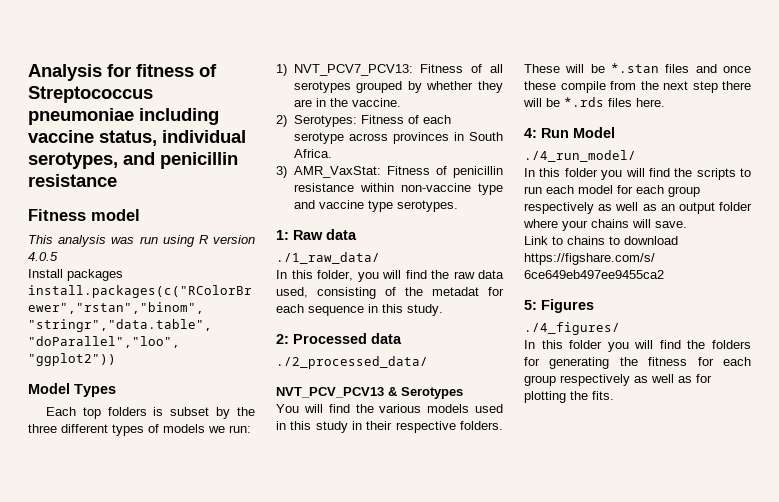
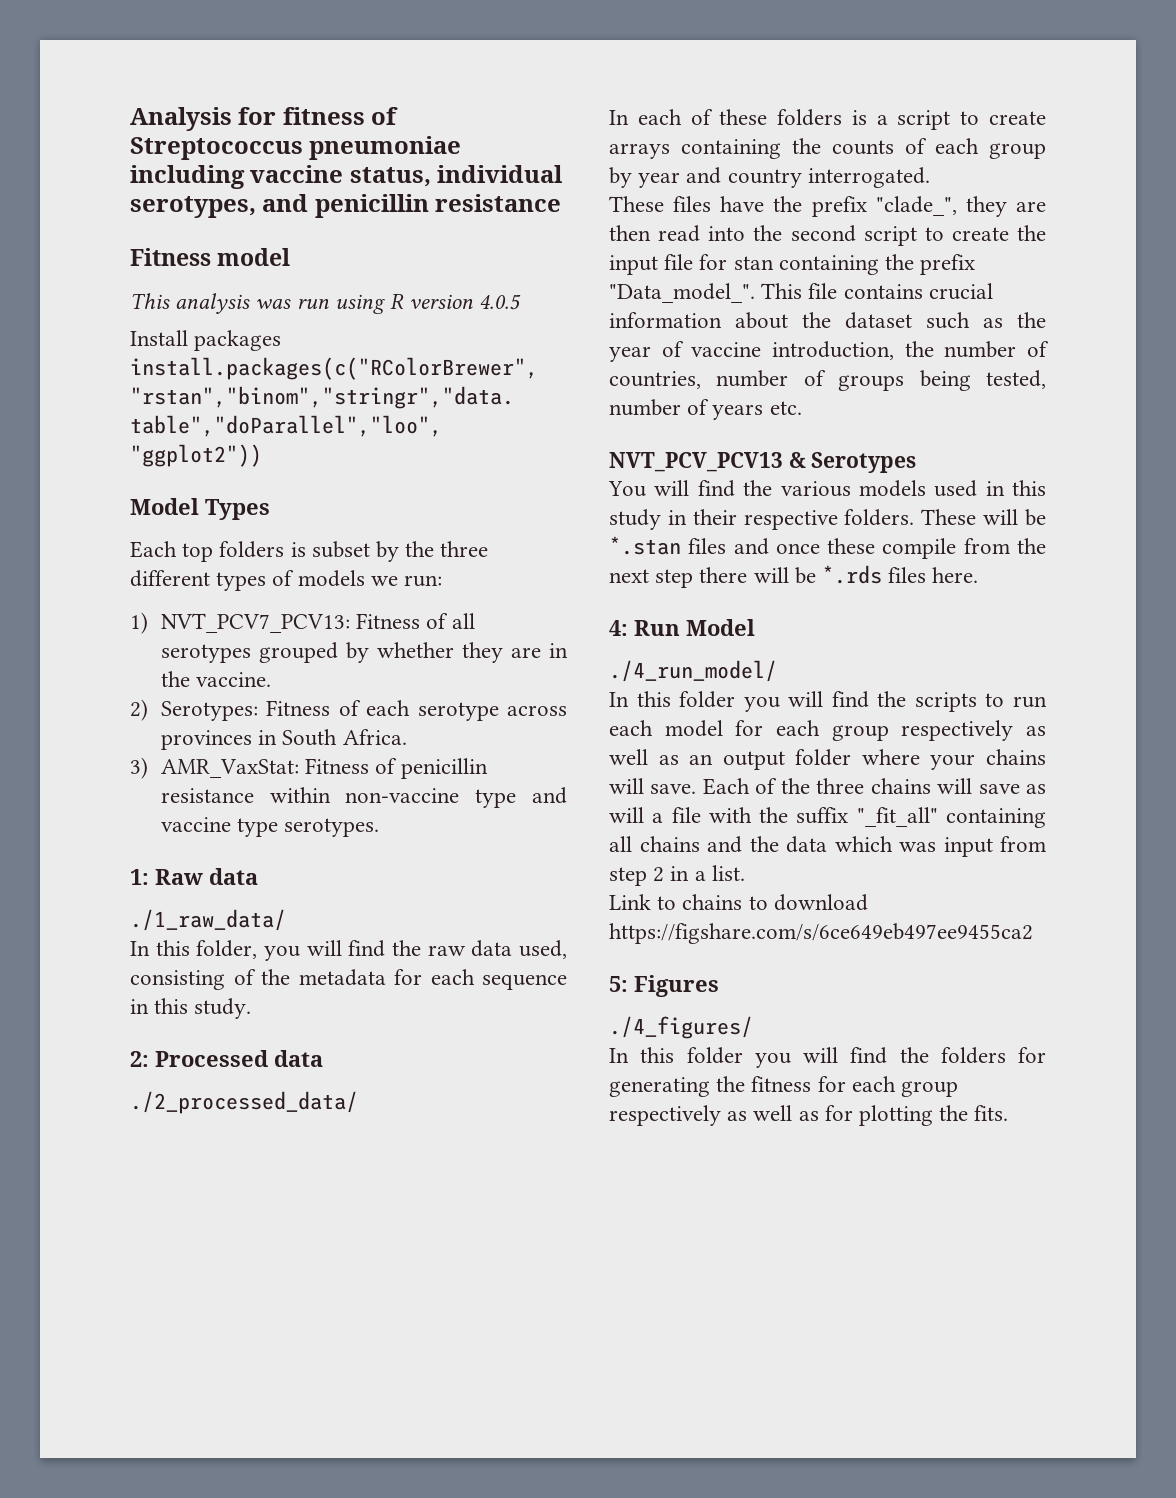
- In this folder, you will find the raw data used, consisting of the metadat for each sequence in this study.
+ In this folder, you will find the raw data used, consisting of the metadata for each sequence in this study.
+ In each of these folders is a script to create arrays containing the counts of each group by year and country interrogated.
+ These files have the prefix "clade_", they are then read into the second script to create the input file for stan containing the prefix "Data_model_". This file contains crucial information about the dataset such as the year of vaccine introduction, the number of countries, number of groups being tested, number of years etc.
+ Each of the three chains will save as will a file with the suffix "_fit_all" containing all chains and the data which was input from step 2 in a list.

